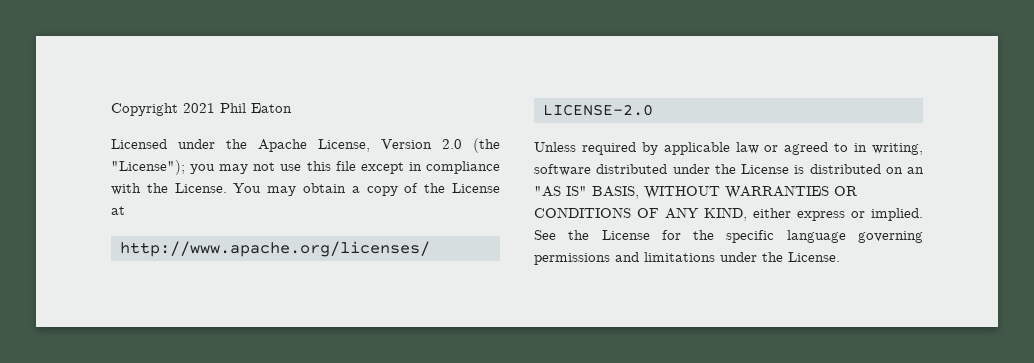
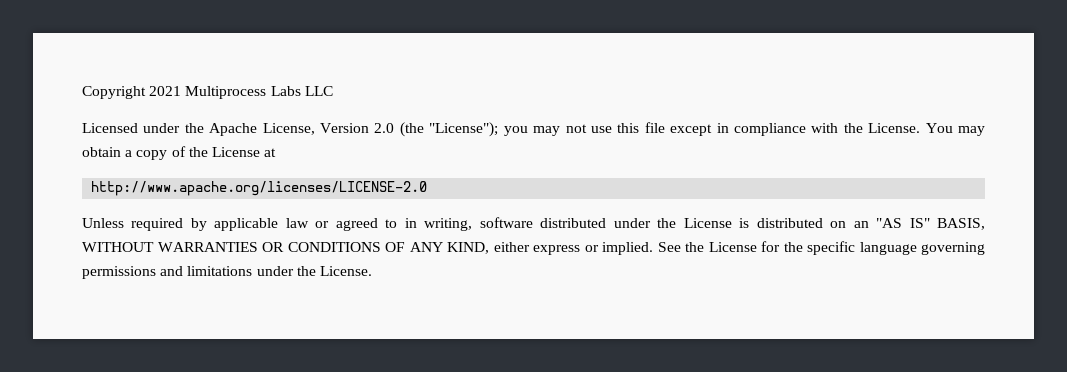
- Copyright 2021 Phil Eaton
+ Copyright 2021 Multiprocess Labs LLC

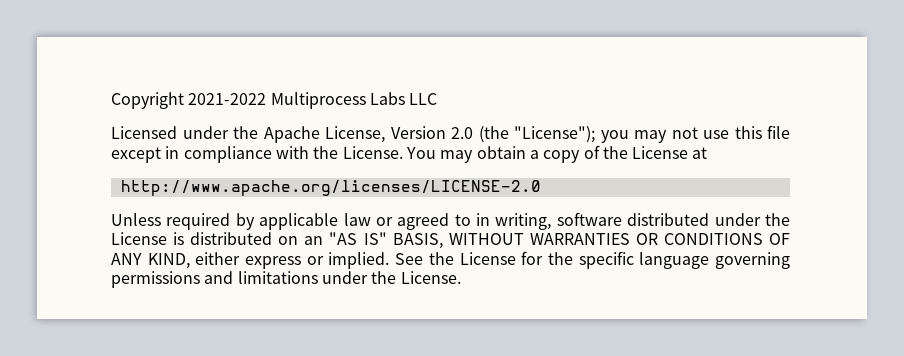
- Copyright 2021 Multiprocess Labs LLC
+ Copyright 2021-2022 Multiprocess Labs LLC

